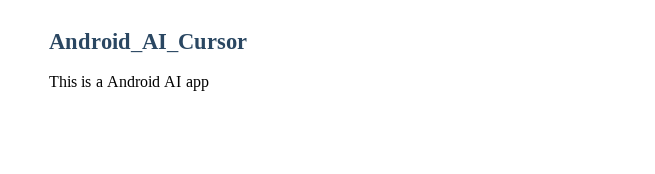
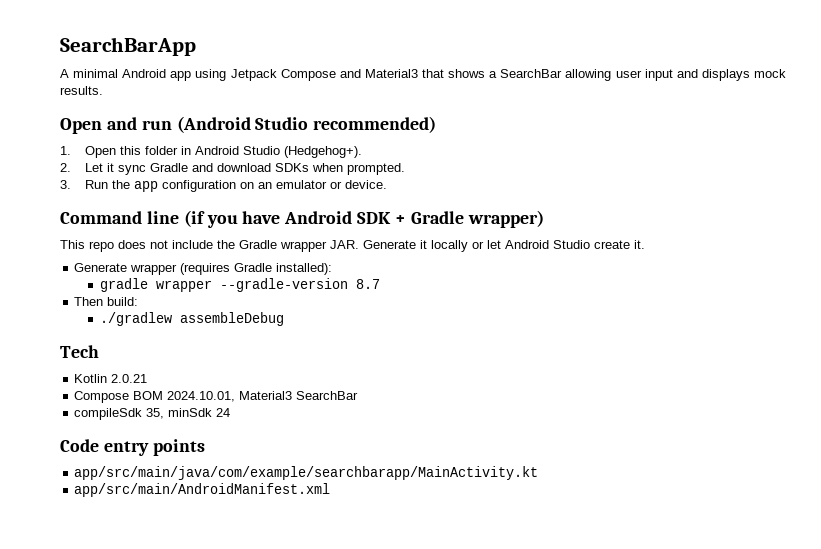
- Android_AI_Cursor
- This is a Android AI app
+ SearchBarApp
+ A minimal Android app using Jetpack Compose and Material3 that shows a SearchBar allowing user input and displays mock results.
+ Open and run (Android Studio recommended)
+ 1. Open this folder in Android Studio (Hedgehog+).
+ 2. Let it sync Gradle and download SDKs when prompted.
+ 3. Run the app configuration on an emulator or device.
+ Command line (if you have Android SDK + Gradle wrapper)
+ This repo does not include the Gradle wrapper JAR. Generate it locally or let Android Studio create it.
+ Generate wrapper (requires Gradle installed):
+ gradle wrapper --gradle-version 8.7
+ Then build:
+ ./gradlew assembleDebug
+ Tech
+ Kotlin 2.0.21
+ Compose BOM 2024.10.01, Material3 SearchBar
+ compileSdk 35, minSdk 24
+ Code entry points
+ app/src/main/java/com/example/searchbarapp/MainActivity.kt
+ app/src/main/AndroidManifest.xml

